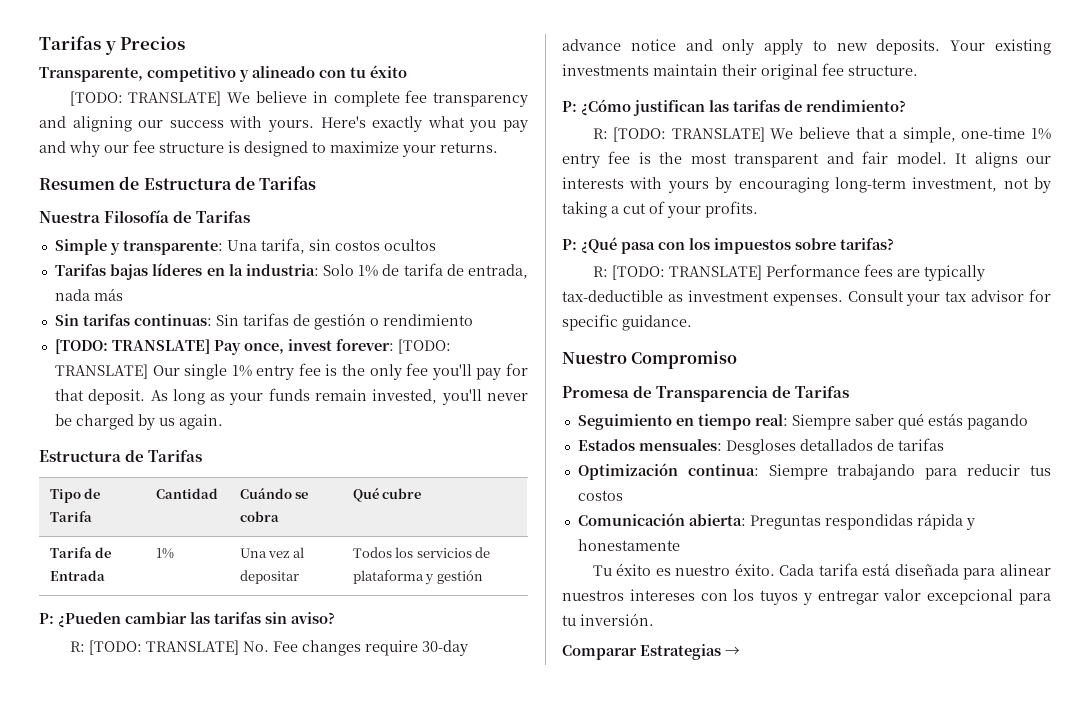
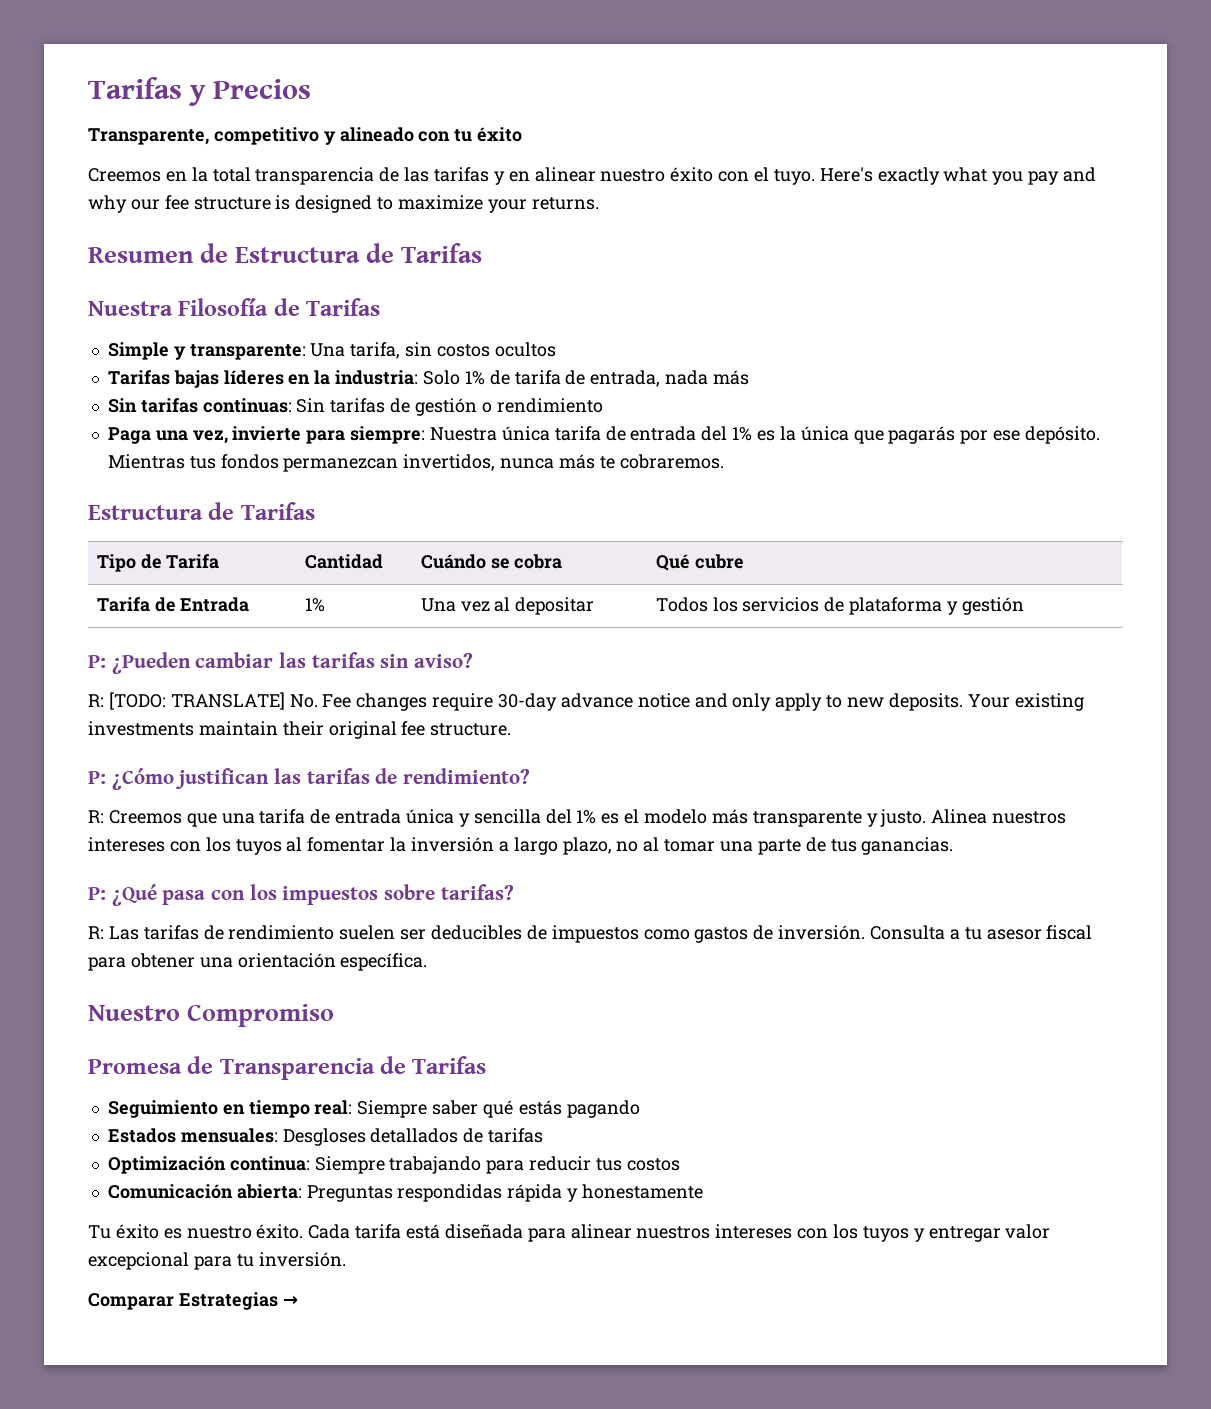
- [TODO: TRANSLATE] We believe in complete fee transparency and aligning our success with yours.
+ Creemos en la total transparencia de las tarifas y en alinear nuestro éxito con el tuyo.
- [TODO: TRANSLATE] Pay once, invest forever: [TODO: TRANSLATE] Our single 1% entry fee is the only fee you'll pay for that deposit. As long as your funds remain invested, you'll never be charged by us again.
+ Paga una vez, invierte para siempre: Nuestra única tarifa de entrada del 1% es la única que pagarás por ese depósito. Mientras tus fondos permanezcan invertidos, nunca más te cobraremos.
- R: [TODO: TRANSLATE] We believe that a simple, one-time 1% entry fee is the most transparent and fair model. It aligns our interests with yours by encouraging long-term investment, not by taking a cut of your profits.
+ R: Creemos que una tarifa de entrada única y sencilla del 1% es el modelo más transparente y justo. Alinea nuestros intereses con los tuyos al fomentar la inversión a largo plazo, no al tomar una parte de tus ganancias.
- R: [TODO: TRANSLATE] Performance fees are typically tax-deductible as investment expenses. Consult your tax advisor for specific guidance.
+ R: Las tarifas de rendimiento suelen ser deducibles de impuestos como gastos de inversión. Consulta a tu asesor fiscal para obtener una orientación específica.

